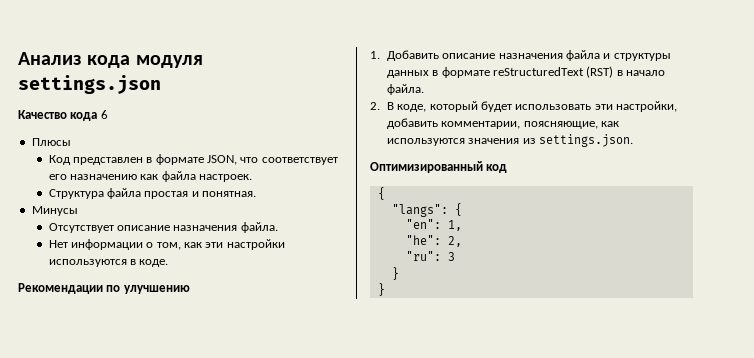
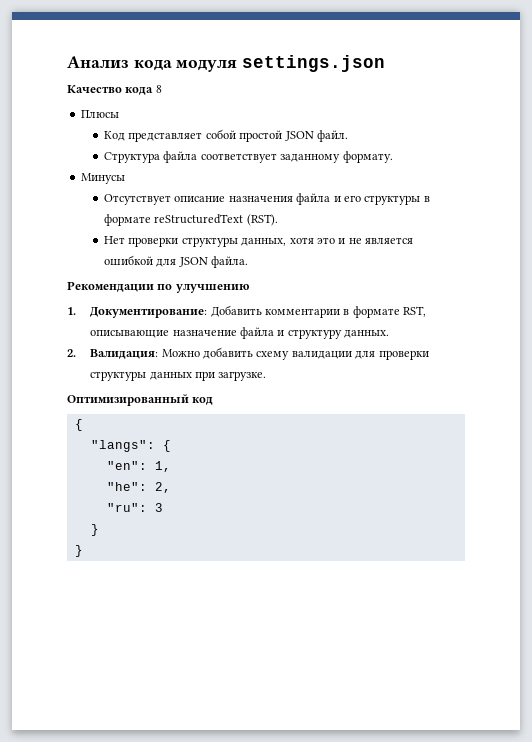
- Качество кода 6
+ Качество кода 8
- Код представлен в формате JSON, что соответствует его назначению как файла настроек.
+ Код представляет собой простой JSON файл.
- Структура файла простая и понятная.
+ Структура файла соответствует заданному формату.
- Отсутствует описание назначения файла.
- Нет информации о том, как эти настройки используются в коде.
+ Отсутствует описание назначения файла и его структуры в формате reStructuredText (RST).
+ Нет проверки структуры данных, хотя это и не является ошибкой для JSON файла.
  Рекомендации по улучшению
- 1. Добавить описание назначения файла и структуры данных в формате reStructuredText (RST) в начало файла.
- 2. В коде, который будет использовать эти настройки, добавить комментарии, поясняющие, как используются значения из settings.json.
+ 1. Документирование: Добавить комментарии в формате RST, описывающие назначение файла и структуру данных.
+ 2. Валидация: Можно добавить схему валидации для проверки структуры данных при загрузке.

